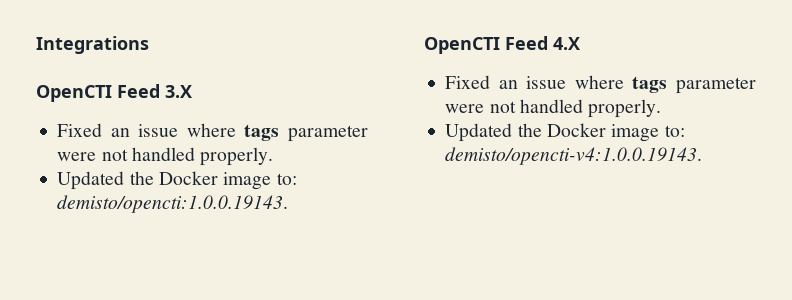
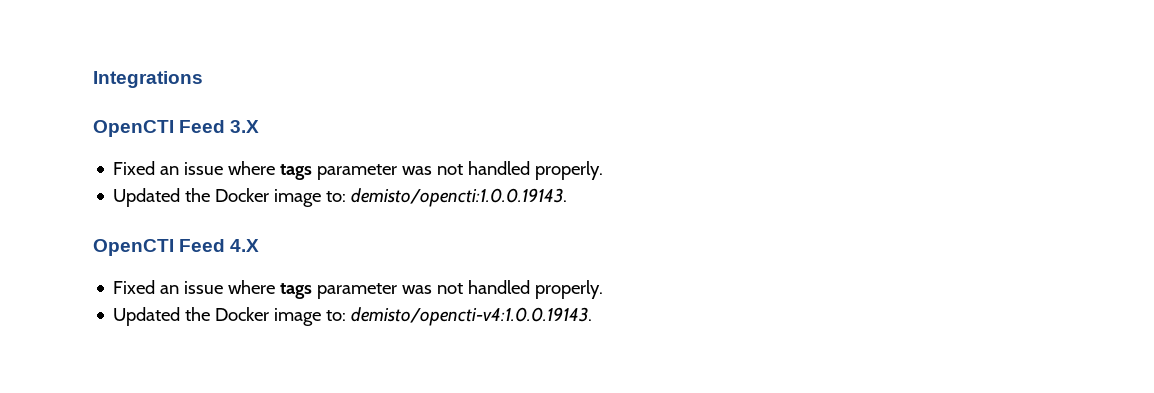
  OpenCTI Feed 3.X
- Fixed an issue where tags parameter were not handled properly.
+ Fixed an issue where tags parameter was not handled properly.
  OpenCTI Feed 4.X
- Fixed an issue where tags parameter were not handled properly.
+ Fixed an issue where tags parameter was not handled properly.

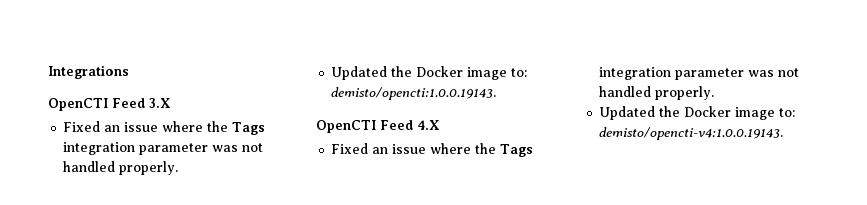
  OpenCTI Feed 3.X
- Fixed an issue where tags parameter was not handled properly.
+ Fixed an issue where the Tags integration parameter was not handled properly.
  OpenCTI Feed 4.X
- Fixed an issue where tags parameter was not handled properly.
+ Fixed an issue where the Tags integration parameter was not handled properly.

